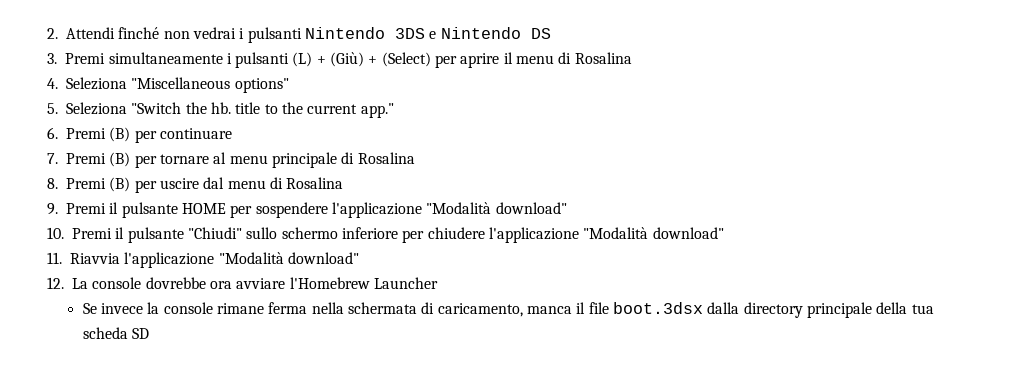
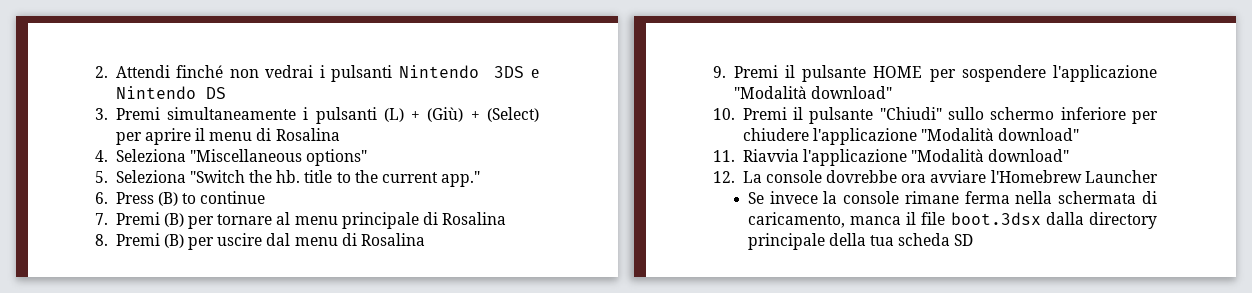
- 6. Premi (B) per continuare
+ 6. Press (B) to continue

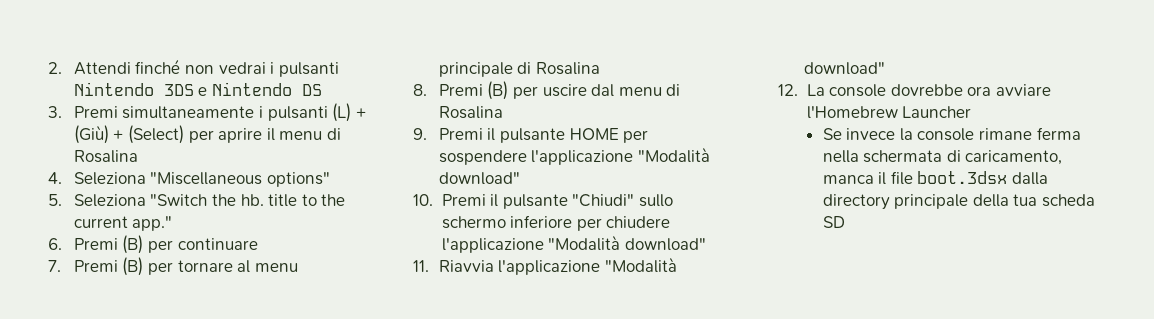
- 6. Press (B) to continue
+ 6. Premi (B) per continuare

